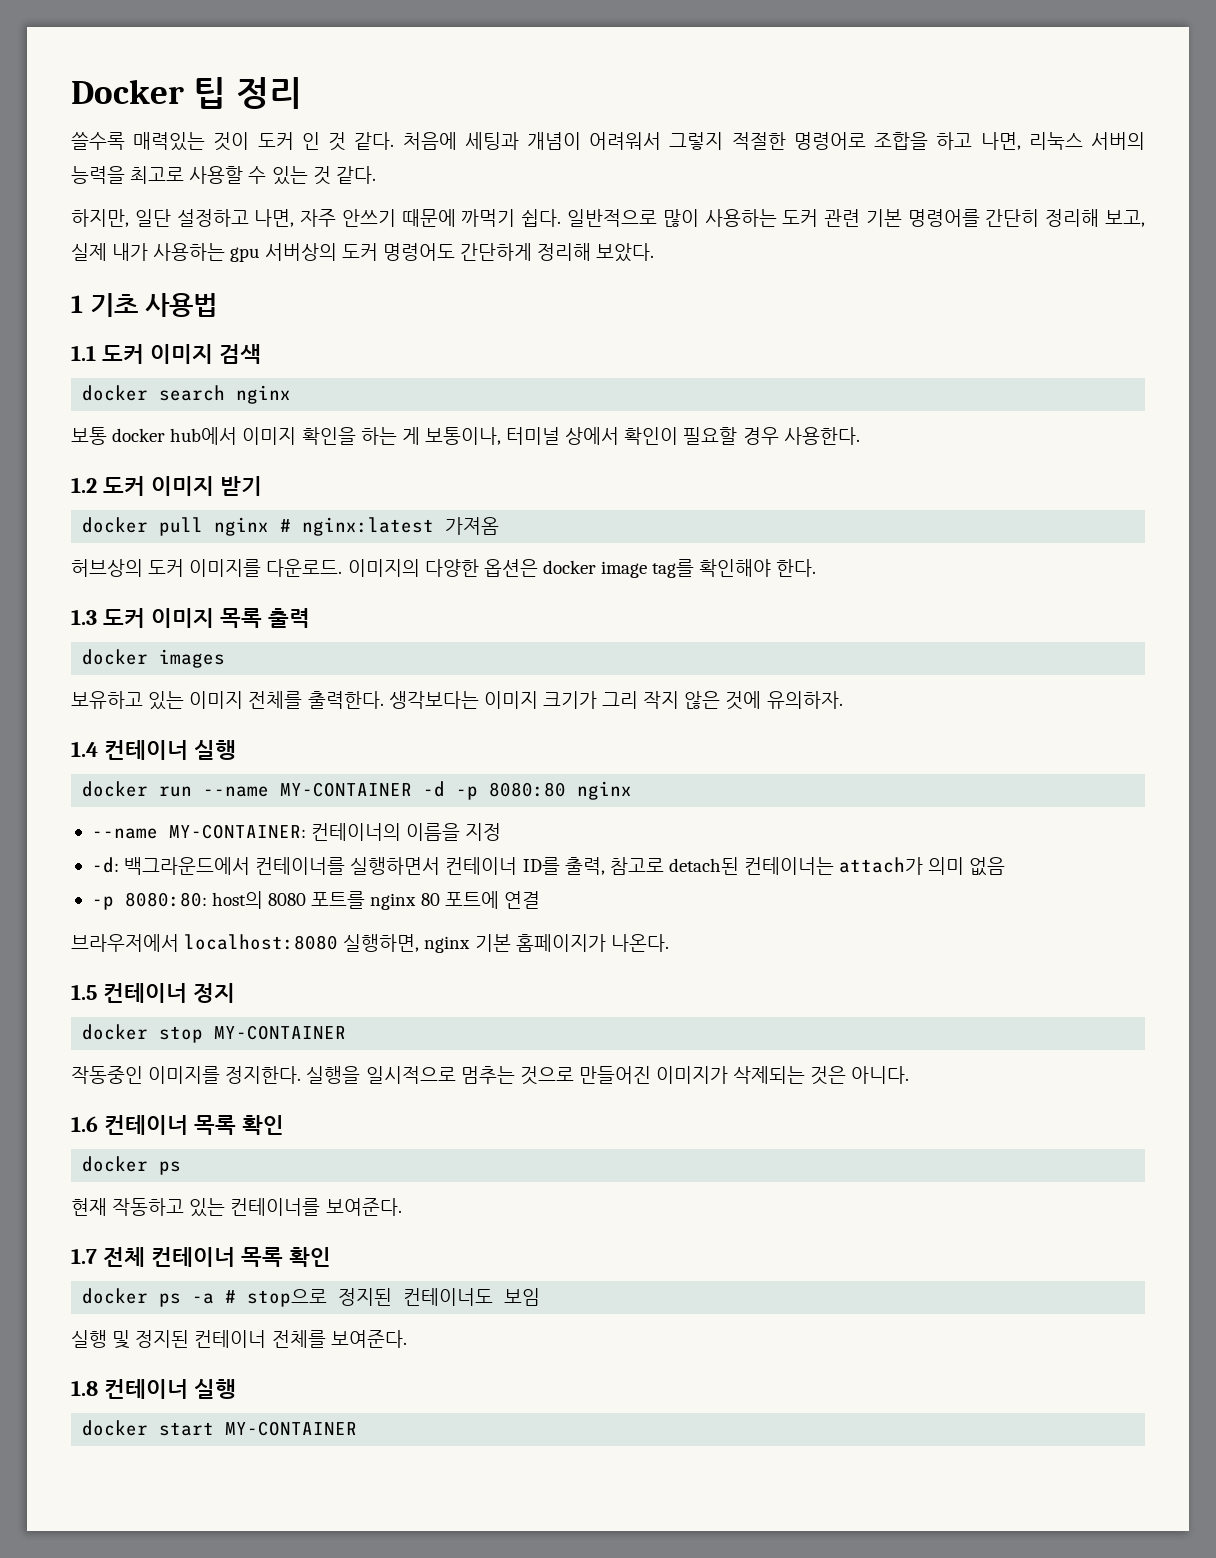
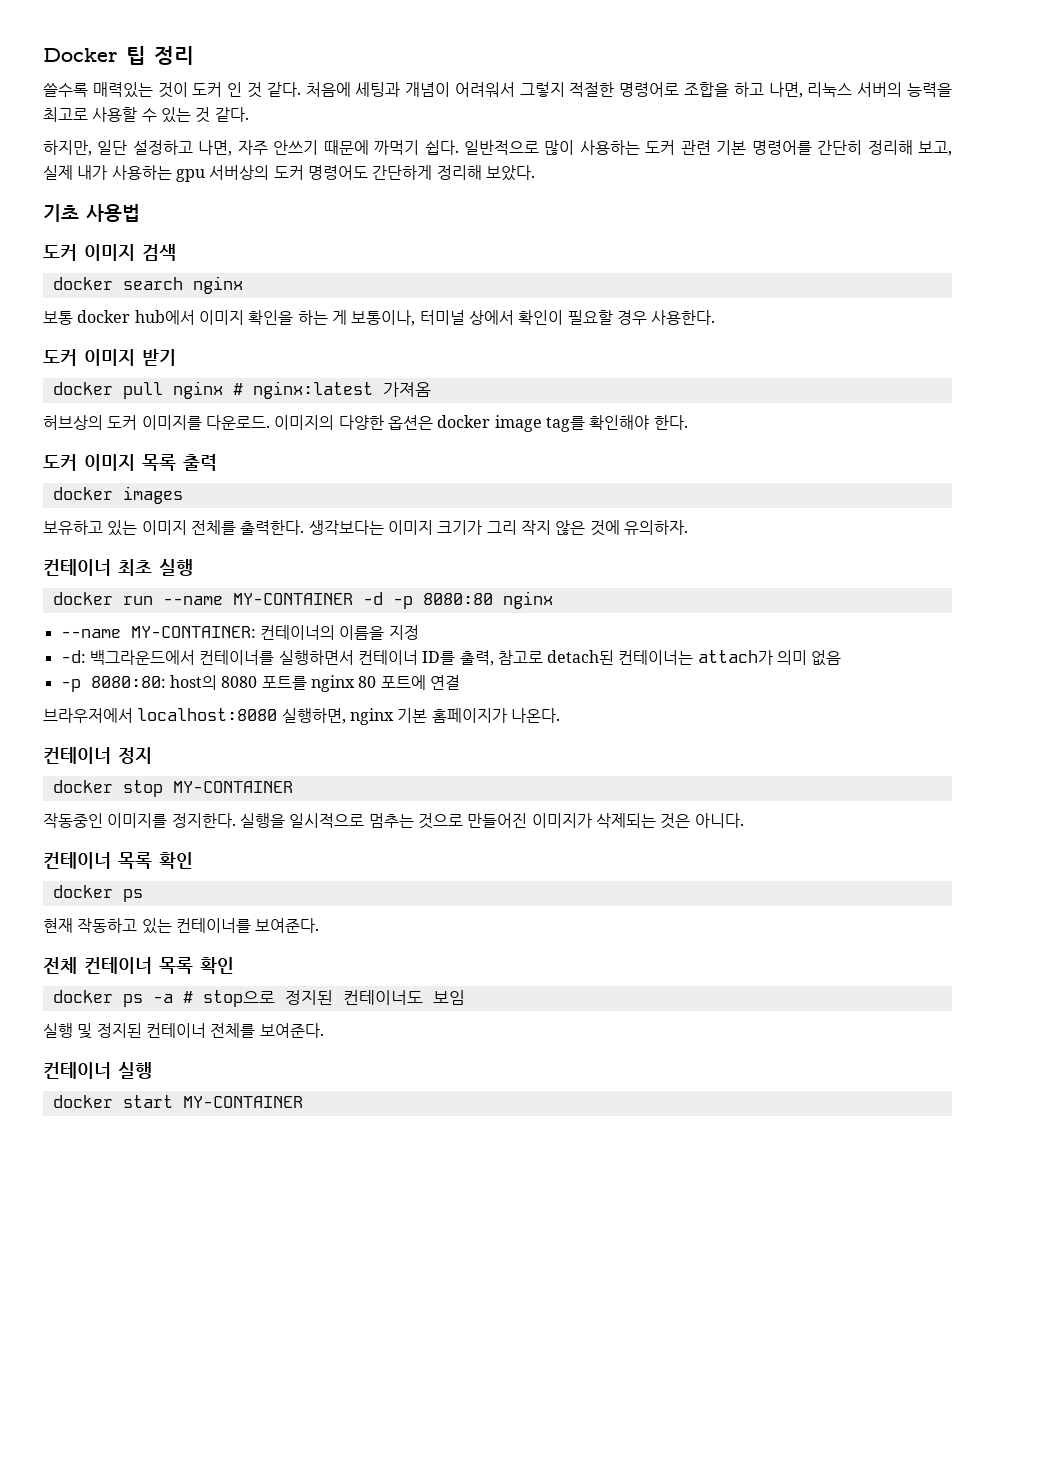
- 1 기초 사용법
+ 기초 사용법
- 1.1 도커 이미지 검색
+ 도커 이미지 검색
- 1.2 도커 이미지 받기
+ 도커 이미지 받기
- 1.3 도커 이미지 목록 출력
+ 도커 이미지 목록 출력
- 1.4 컨테이너 실행
+ 컨테이너 최초 실행
- 1.5 컨테이너 정지
+ 컨테이너 정지
  실행을 일시적으로 멈추는 것으로 만들어진 이미지가 삭제되는 것은 아니다.
- 1.6 컨테이너 목록 확인
+ 컨테이너 목록 확인
- 1.7 전체 컨테이너 목록 확인
+ 전체 컨테이너 목록 확인
- 1.8 컨테이너 실행
+ 컨테이너 실행

